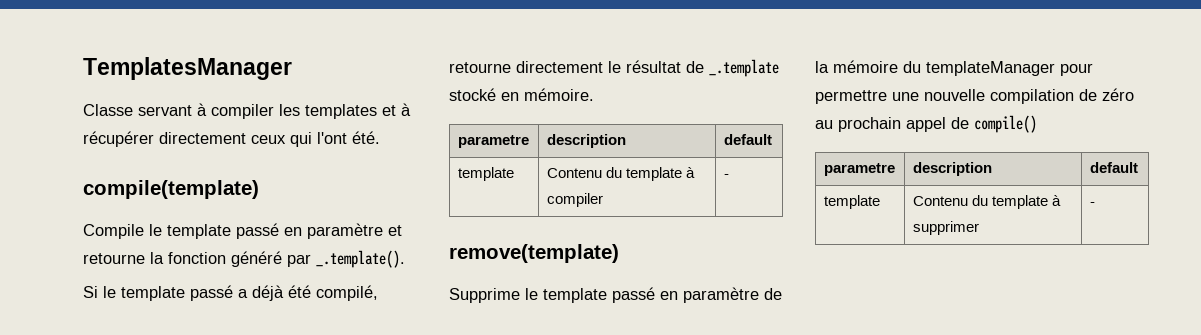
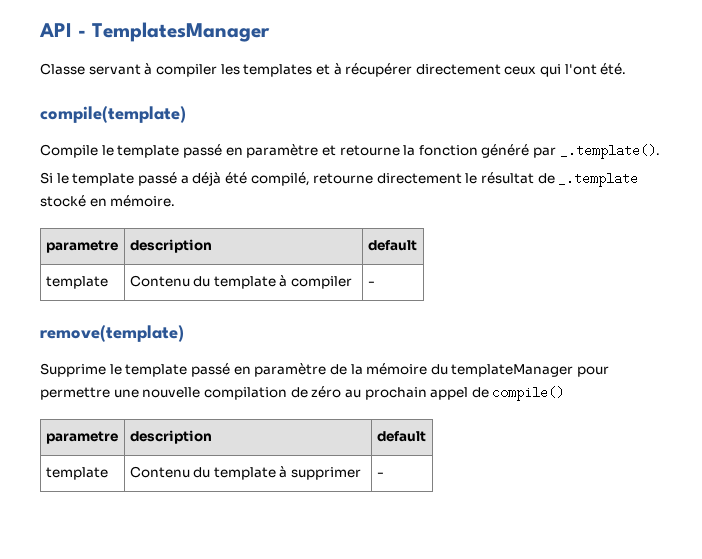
- TemplatesManager
+ API - TemplatesManager

